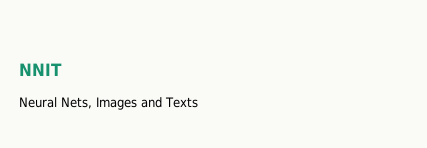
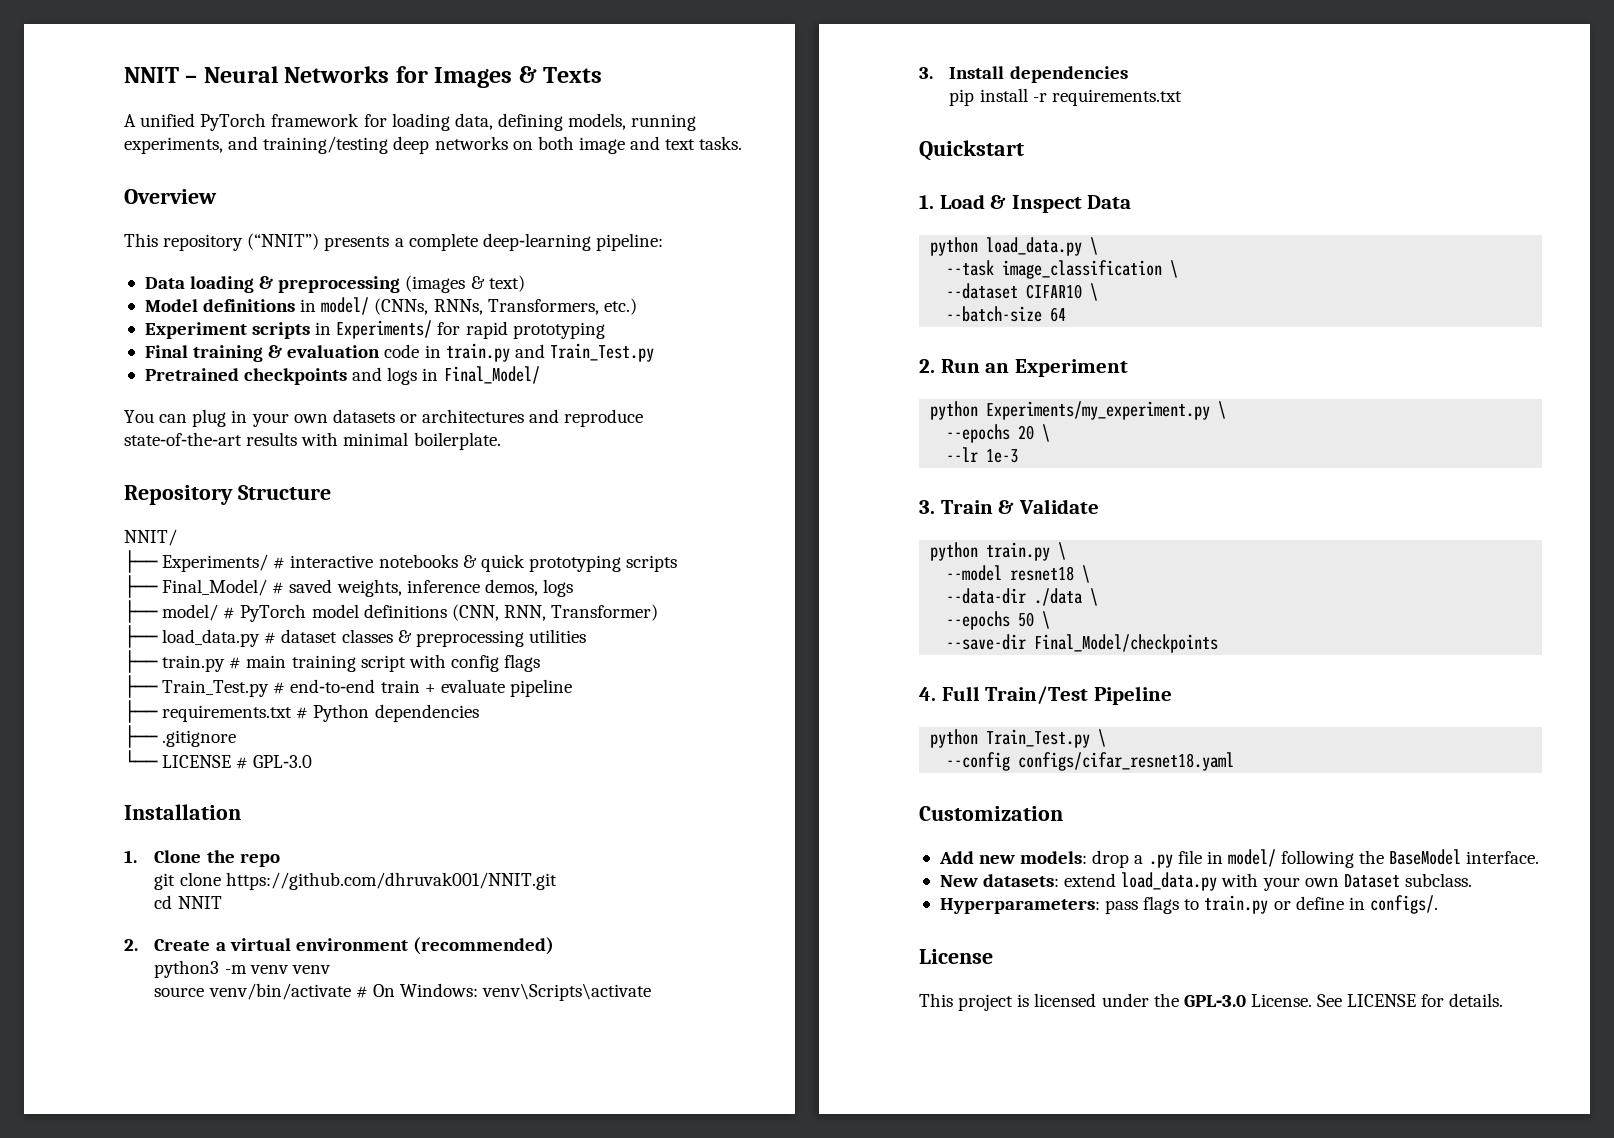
- NNIT
- Neural Nets, Images and Texts
+ NNIT – Neural Networks for Images & Texts
+ A unified PyTorch framework for loading data, defining models, running experiments, and training/testing deep networks on both image and text tasks.
+ Overview
+ This repository (“NNIT”) presents a complete deep‑learning pipeline:
+ Data loading & preprocessing (images & text)
+ Model definitions in model/ (CNNs, RNNs, Transformers, etc.)
+ Experiment scripts in Experiments/ for rapid prototyping
+ Final training & evaluation code in train.py and Train_Test.py
+ Pretrained checkpoints and logs in Final_Model/
+ You can plug in your own datasets or architectures and reproduce state‑of‑the‑art results with minimal boilerplate.
+ Repository Structure
+ NNIT/
+ ├── Experiments/ # interactive notebooks & quick prototyping scripts
+ ├── Final_Model/ # saved weights, inference demos, logs
+ ├── model/ # PyTorch model definitions (CNN, RNN, Transformer)
+ ├── load_data.py # dataset classes & preprocessing utilities
+ ├── train.py # main training script with config flags
+ ├── Train_Test.py # end‑to‑end train + evaluate pipeline
+ ├── requirements.txt # Python dependencies
+ ├── .gitignore
+ └── LICENSE # GPL‑3.0
+ Installation
+ 1. Clone the repo
+ git clone https://github.com/dhruvak001/NNIT.git
+ cd NNIT
+ 2. Create a virtual environment (recommended)
+ python3 -m venv venv
+ source venv/bin/activate # On Windows: venv\Scripts\activate
+ 3. Install dependencies
+ pip install -r requirements.txt
+ Quickstart
+ 1. Load & Inspect Data
+ python load_data.py \
+ --task image_classification \
+ --dataset CIFAR10 \
+ --batch-size 64
+ 2. Run an Experiment
+ python Experiments/my_experiment.py \
+ --epochs 20 \
+ --lr 1e-3
+ 3. Train & Validate
+ python train.py \
+ --model resnet18 \
+ --data-dir ./data \
+ --epochs 50 \
+ --save-dir Final_Model/checkpoints
+ 4. Full Train/Test Pipeline
+ python Train_Test.py \
+ --config configs/cifar_resnet18.yaml
+ Customization
+ Add new models: drop a .py file in model/ following the BaseModel interface.
+ New datasets: extend load_data.py with your own Dataset subclass.
+ Hyperparameters: pass flags to train.py or define in configs/.
+ License
+ This project is licensed under the GPL‑3.0 License. See LICENSE for details.

